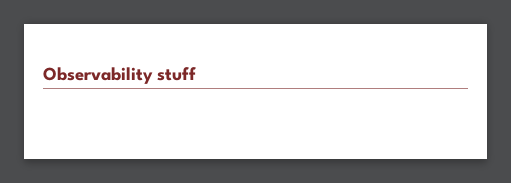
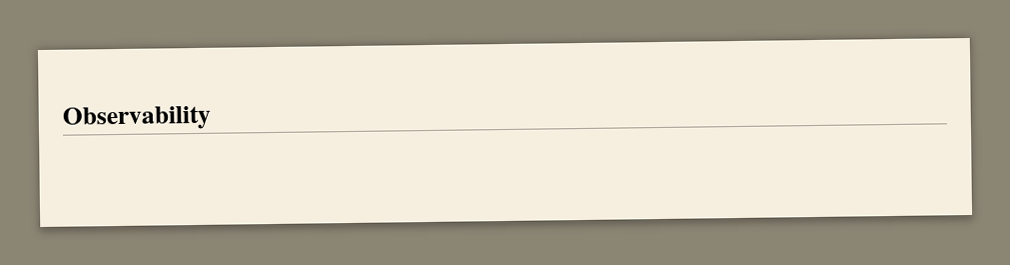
- Observability stuff
+ Observability

